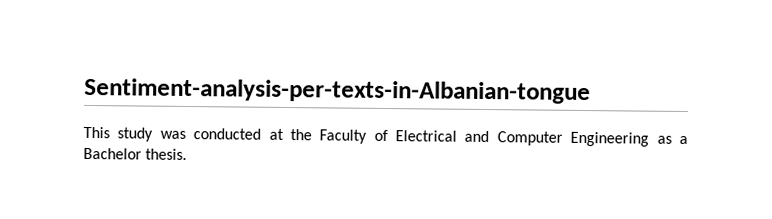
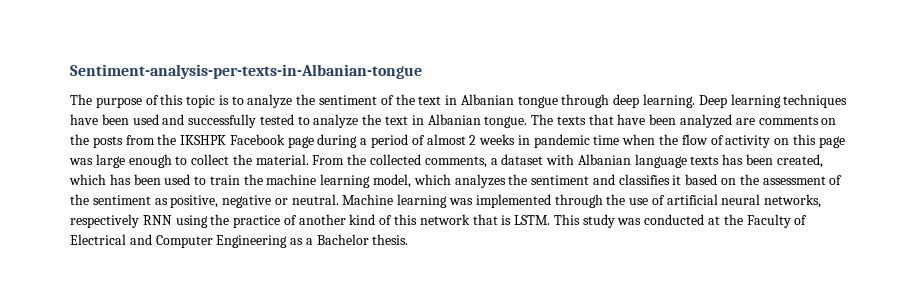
+ The purpose of this topic is to analyze the sentiment of the text in Albanian tongue through deep learning. Deep learning techniques have been used and successfully tested to analyze the text in Albanian tongue. The texts that have been analyzed are comments on the posts from the IKSHPK Facebook page during a period of almost 2 weeks in pandemic time when the flow of activity on this page was large enough to collect the material. From the collected comments, a dataset with Albanian language texts has been created, which has been used to train the machine learning model, which analyzes the sentiment and classifies it based on the assessment of the sentiment as positive, negative or neutral. Machine learning was implemented through the use of artificial neural networks, respectively RNN using the practice of another kind of this network that is LSTM.

